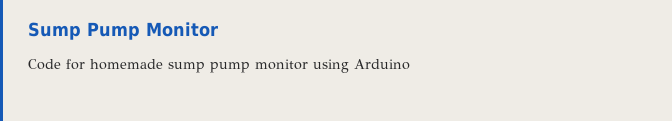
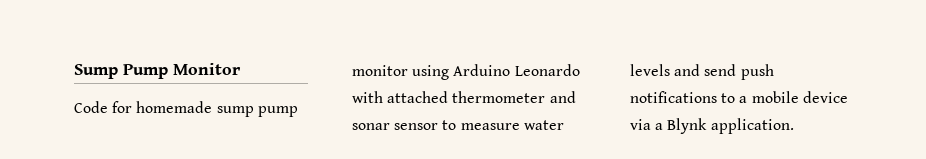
- Code for homemade sump pump monitor using Arduino
+ Code for homemade sump pump monitor using Arduino Leonardo with attached thermometer and sonar sensor to measure water levels and send push notifications to a mobile device via a Blynk application.

